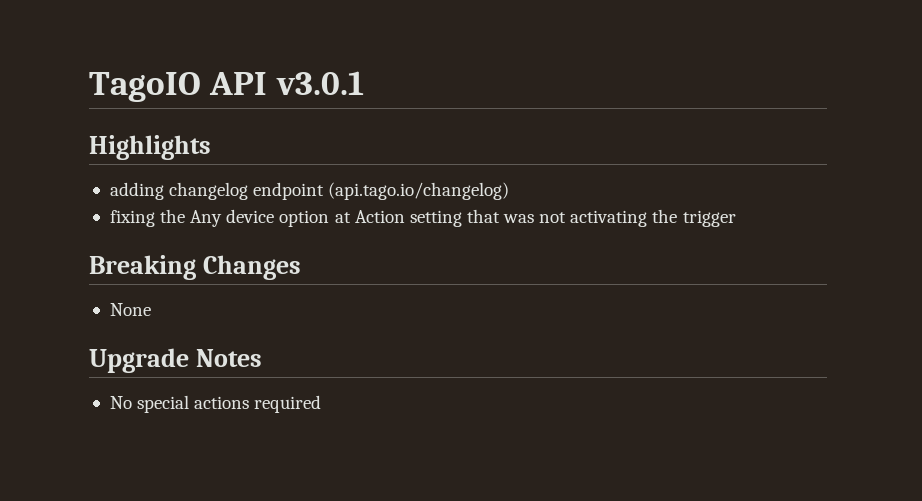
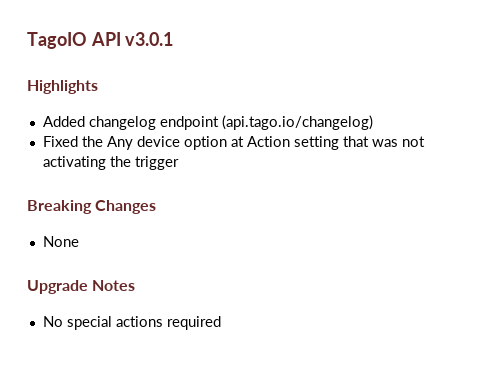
- adding changelog endpoint (api.tago.io/changelog)
+ Added changelog endpoint (api.tago.io/changelog)
- fixing the Any device option at Action setting that was not activating the trigger
+ Fixed the Any device option at Action setting that was not activating the trigger

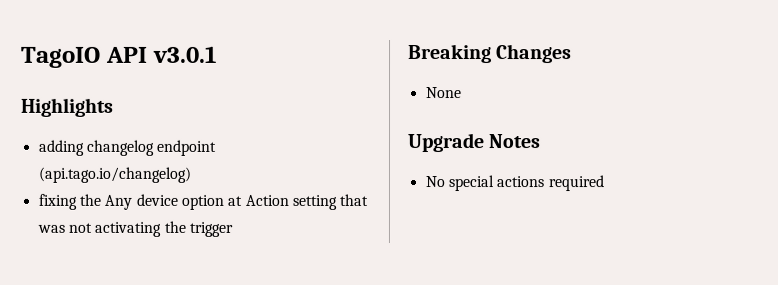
- Added changelog endpoint (api.tago.io/changelog)
+ adding changelog endpoint (api.tago.io/changelog)
- Fixed the Any device option at Action setting that was not activating the trigger
+ fixing the Any device option at Action setting that was not activating the trigger

